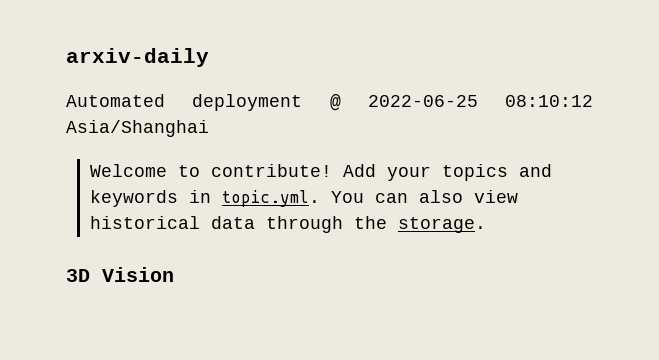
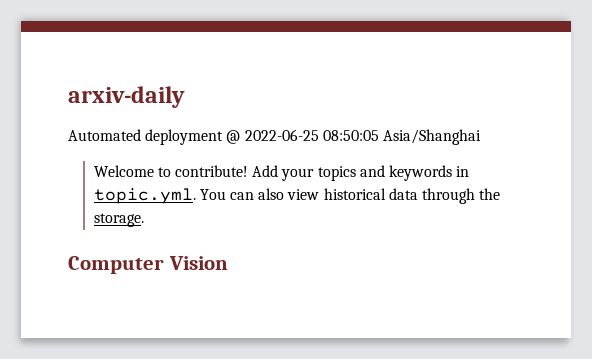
- Automated deployment @ 2022-06-25 08:10:12 Asia/Shanghai
+ Automated deployment @ 2022-06-25 08:50:05 Asia/Shanghai
- 3D Vision
+ Computer Vision

